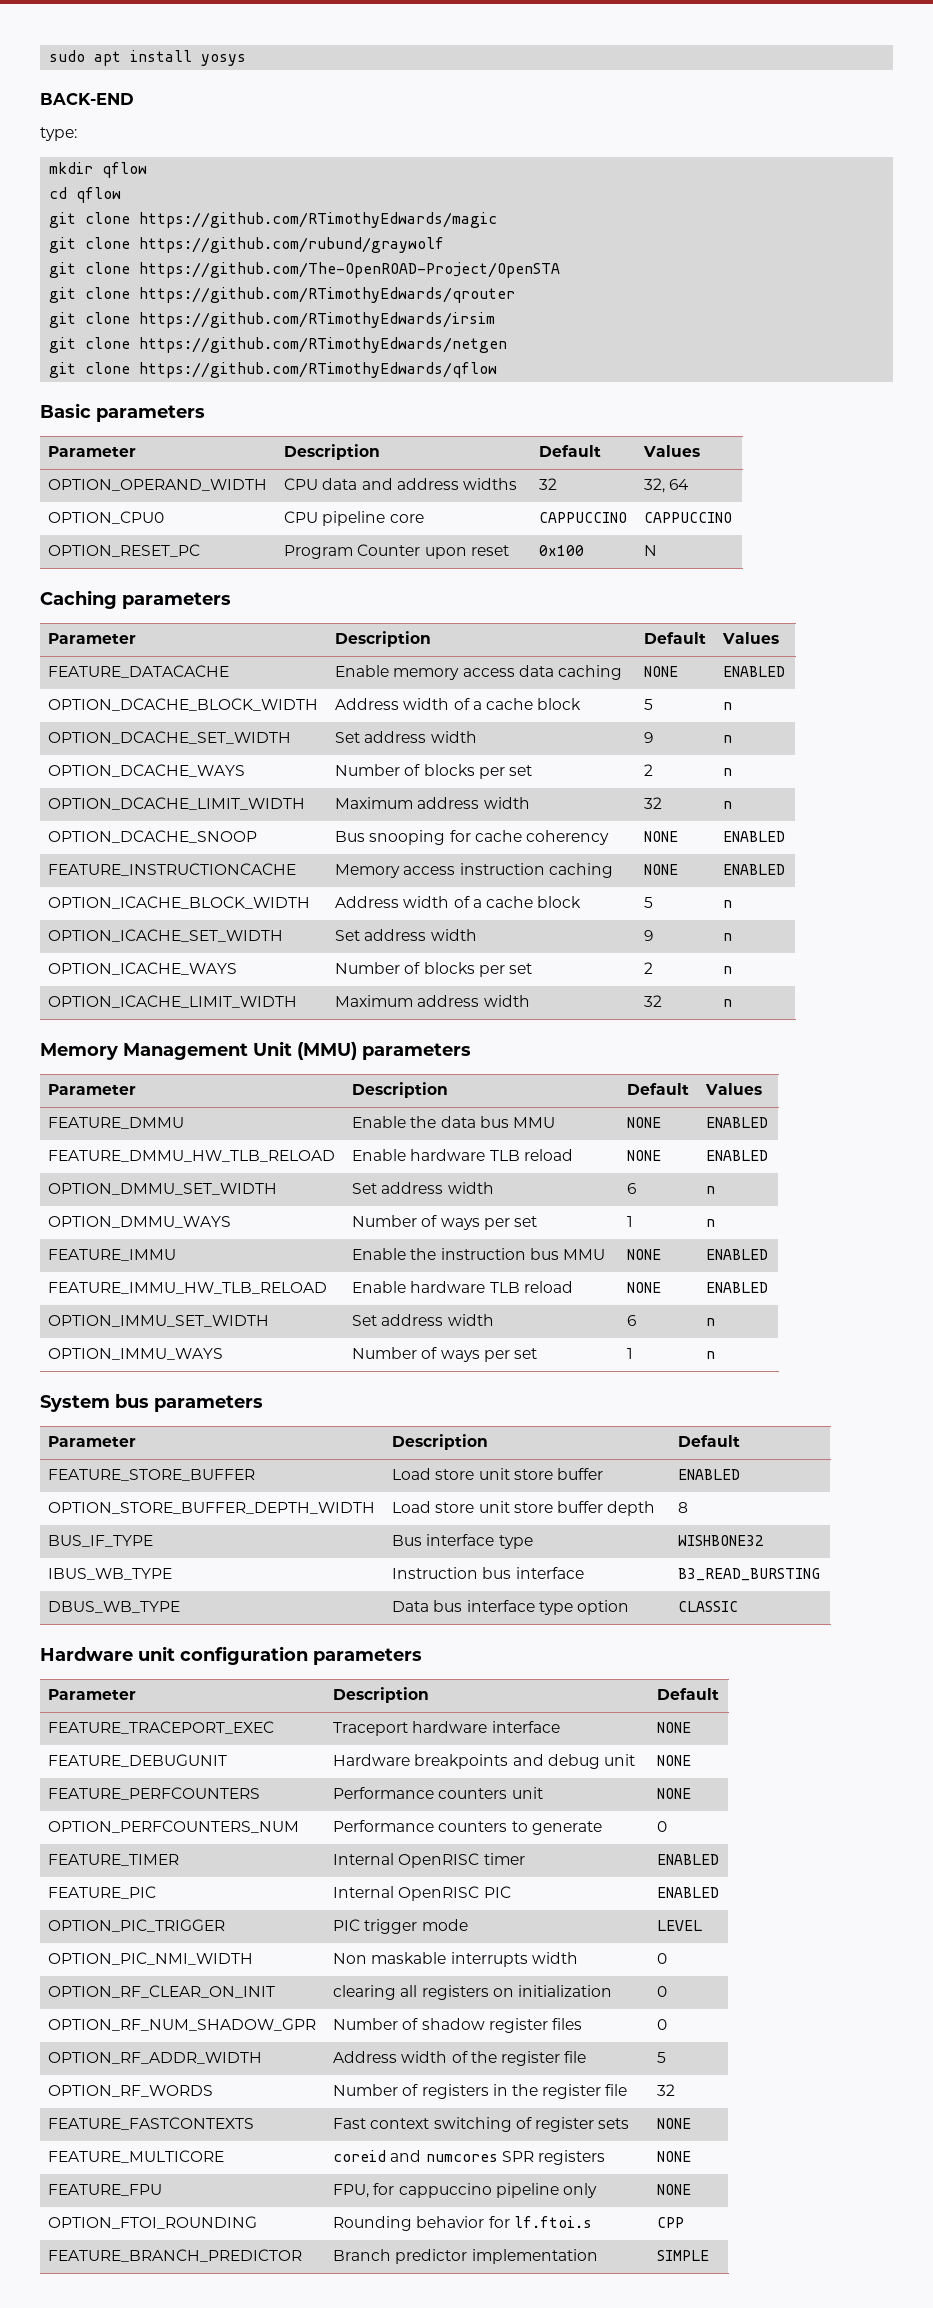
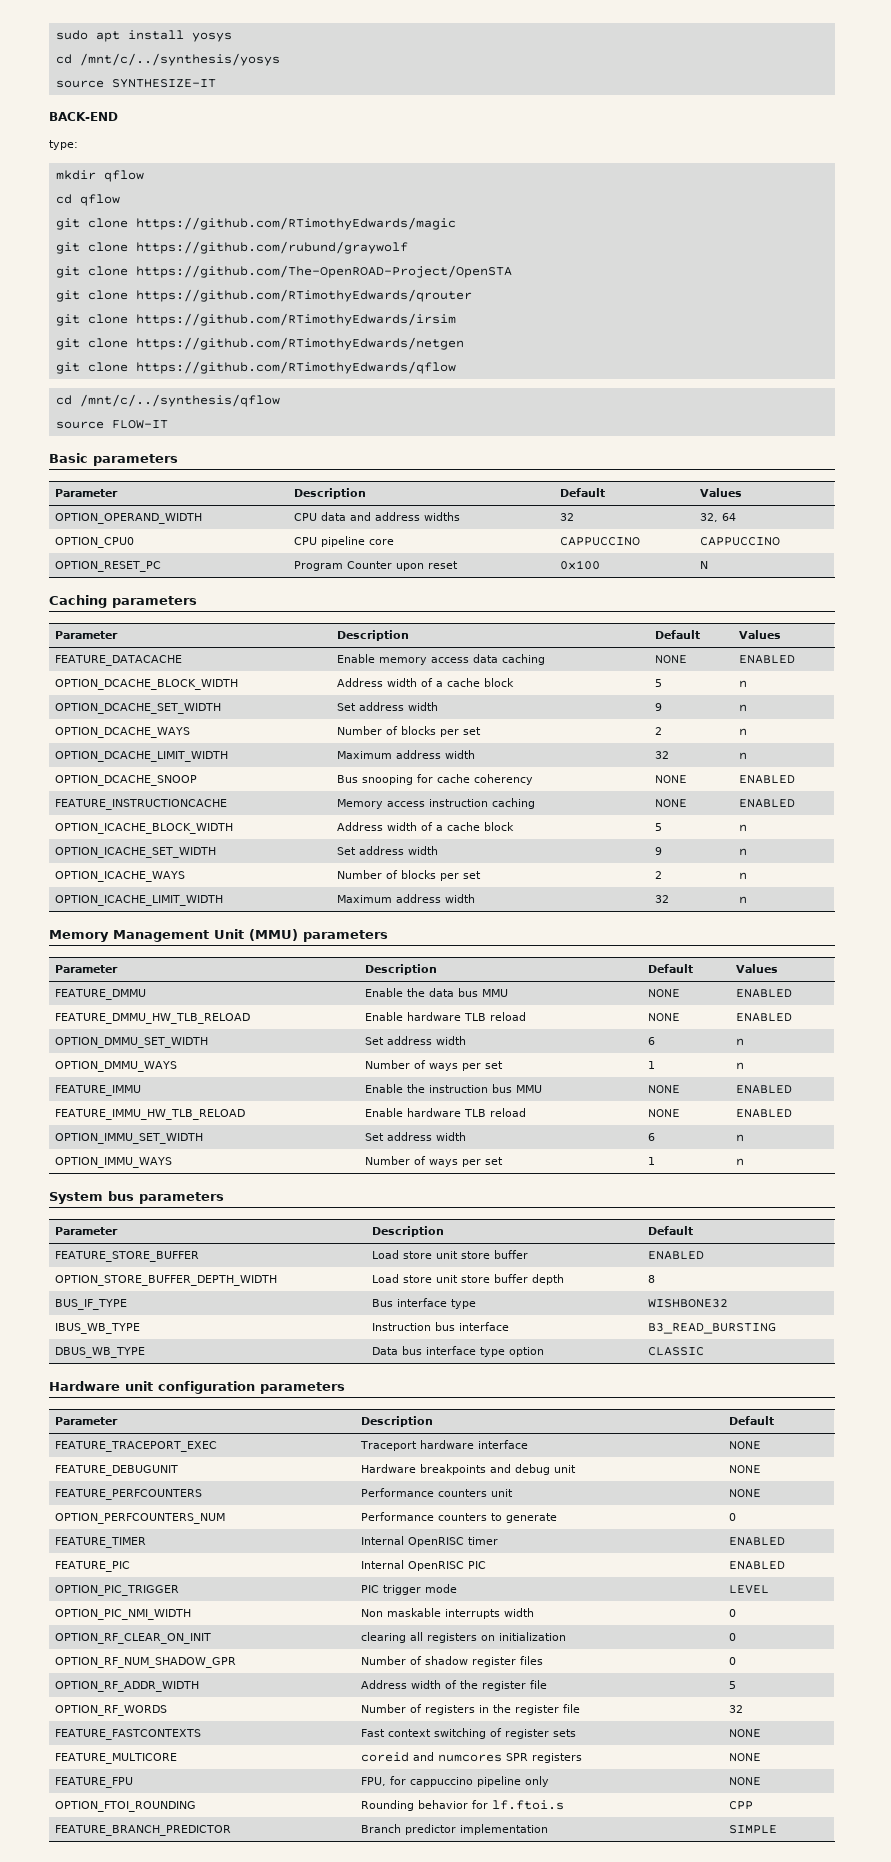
+ cd /mnt/c/../synthesis/yosys
+ source SYNTHESIZE-IT
+ cd /mnt/c/../synthesis/qflow
+ source FLOW-IT

